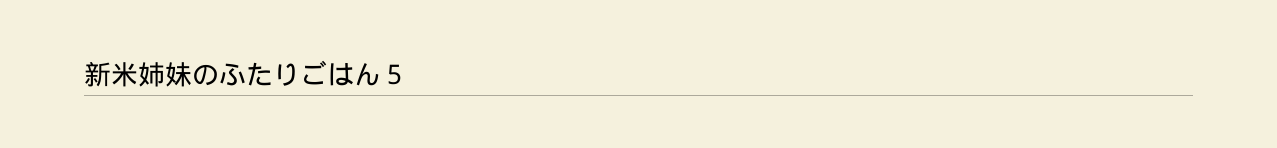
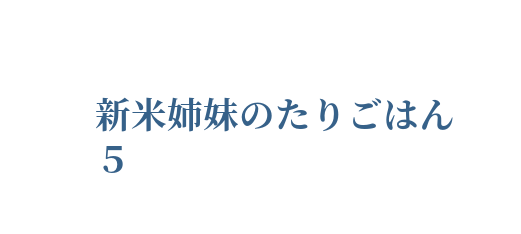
- 新米姉妹のふたりごはん５
+ 新米姉妹のたりごはん５

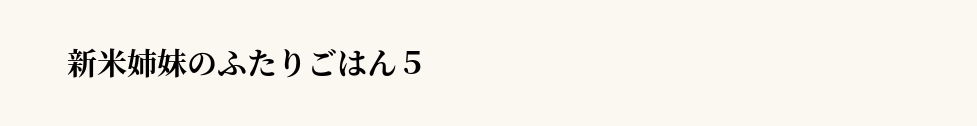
- 新米姉妹のたりごはん５
+ 新米姉妹のふたりごはん５

